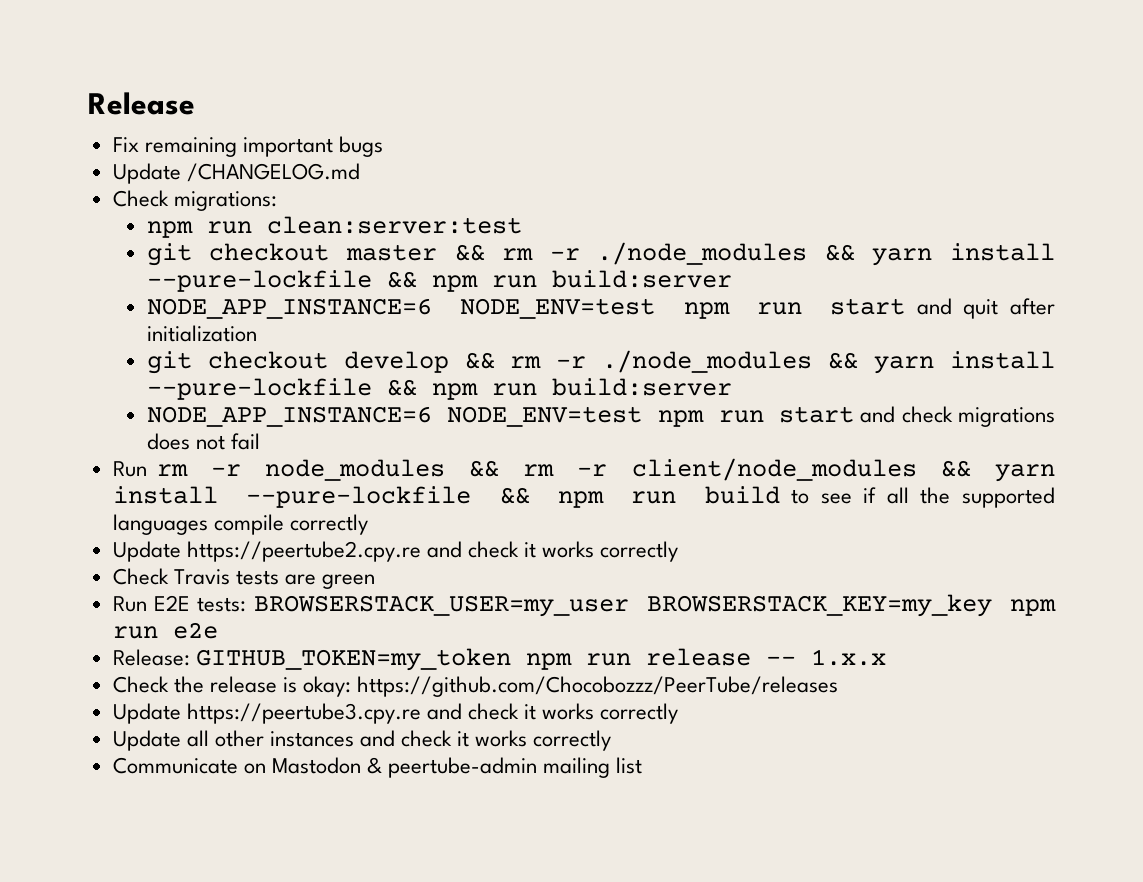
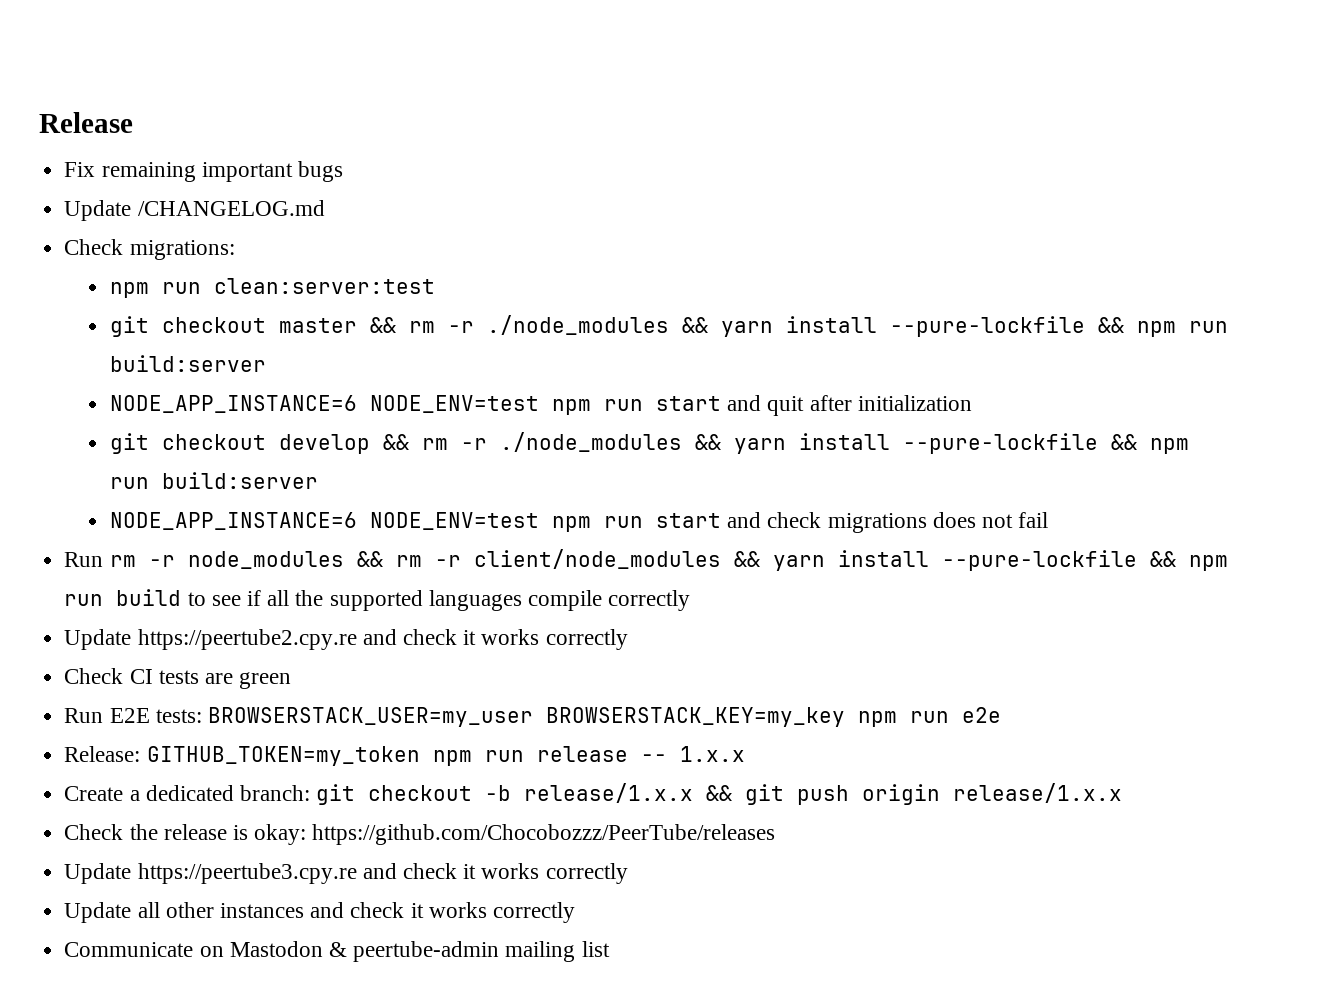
- Check Travis tests are green
+ Check CI tests are green
+ Create a dedicated branch: git checkout -b release/1.x.x && git push origin release/1.x.x

